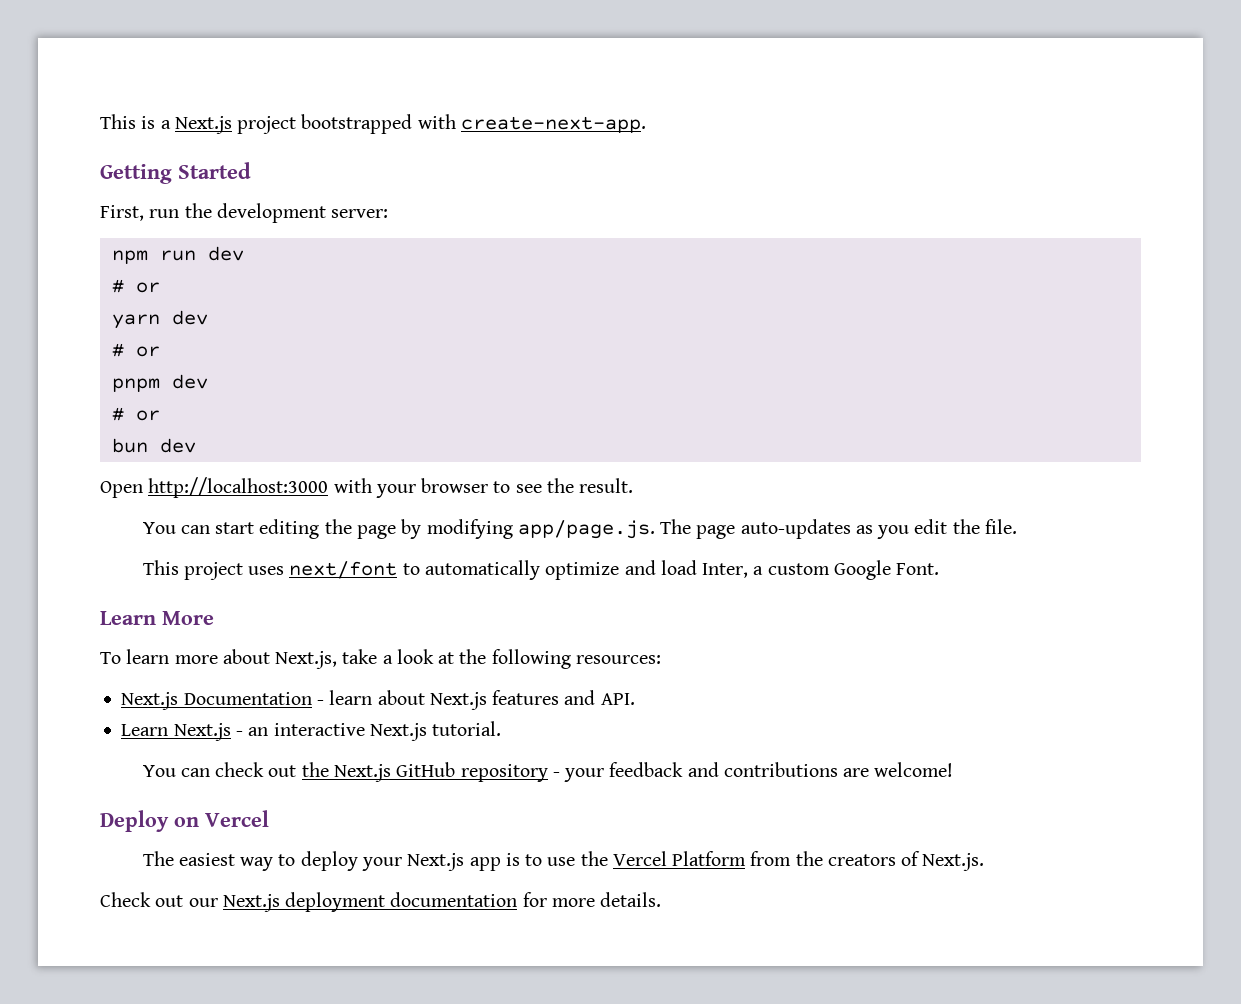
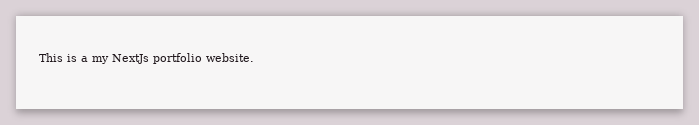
- This is a Next.js project bootstrapped with create-next-app.
- Getting Started
- First, run the development server:
- npm run dev
- # or
- yarn dev
- # or
- pnpm dev
- # or
- bun dev
- Open http://localhost:3000 with your browser to see the result.
- You can start editing the page by modifying app/page.js. The page auto-updates as you edit the file.
- This project uses next/font to automatically optimize and load Inter, a custom Google Font.
- Learn More
- To learn more about Next.js, take a look at the following resources:
- Next.js Documentation - learn about Next.js features and API.
- Learn Next.js - an interactive Next.js tutorial.
- You can check out the Next.js GitHub repository - your feedback and contributions are welcome!
- Deploy on Vercel
- The easiest way to deploy your Next.js app is to use the Vercel Platform from the creators of Next.js.
- Check out our Next.js deployment documentation for more details.
+ This is a my NextJs portfolio website.

